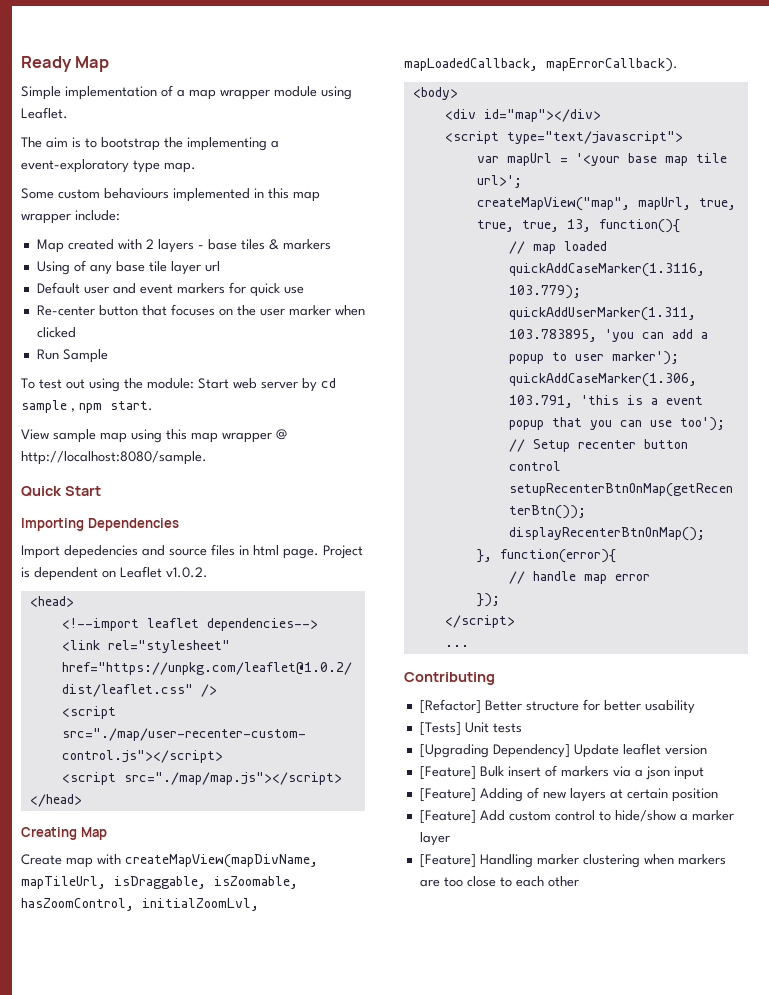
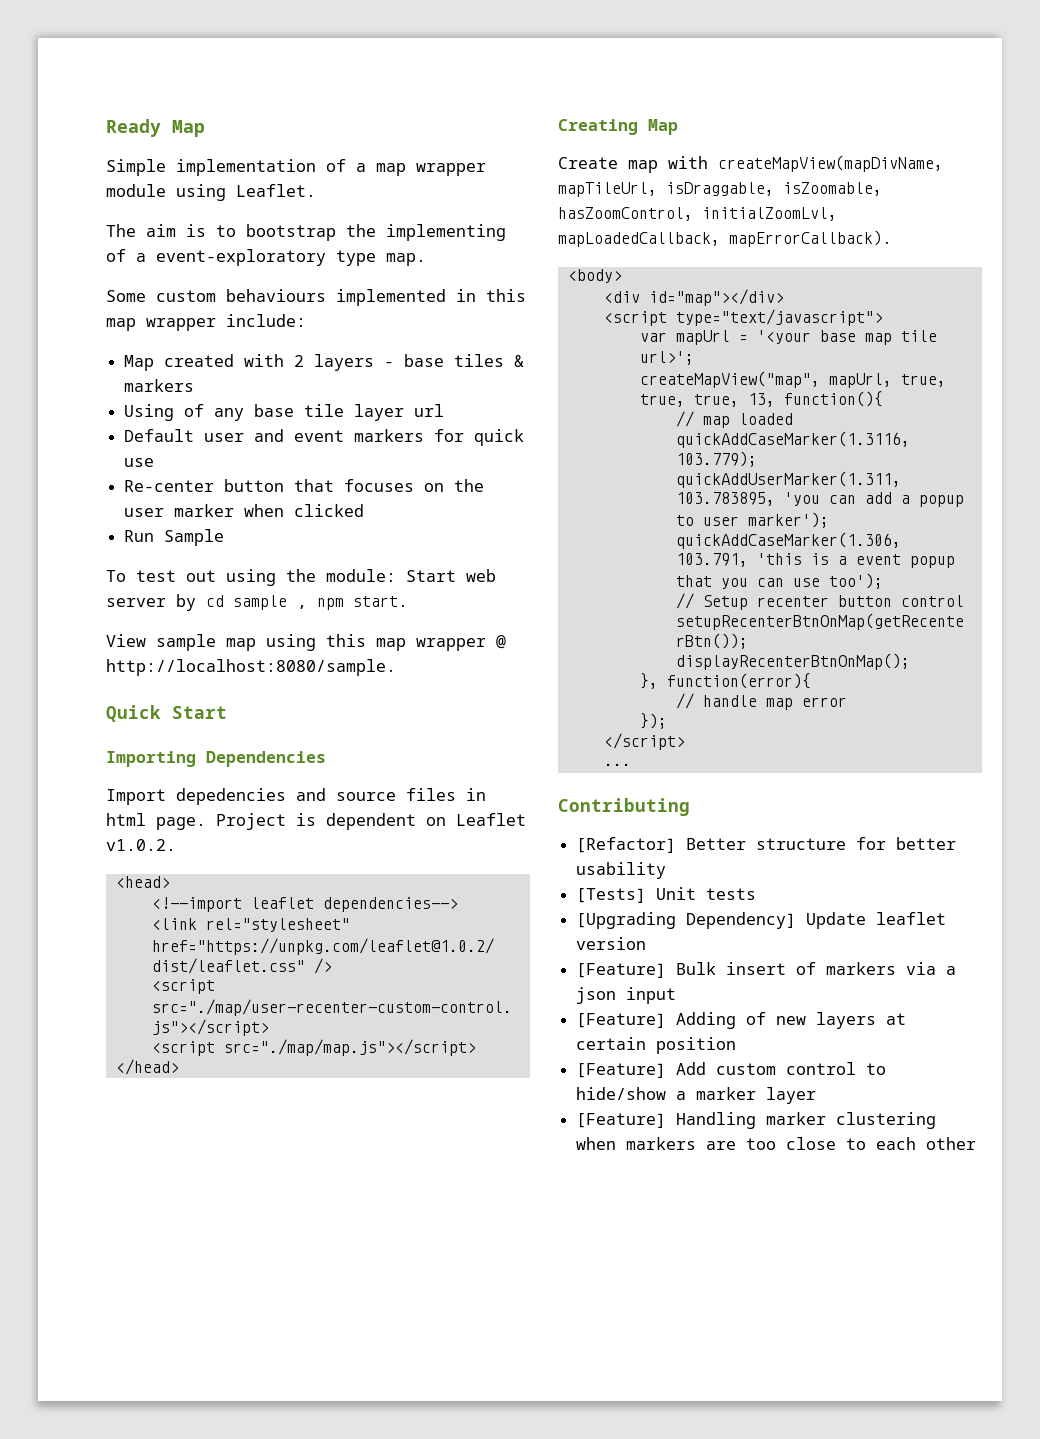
- The aim is to bootstrap the implementing a event-exploratory type map.
+ The aim is to bootstrap the implementing of a event-exploratory type map.

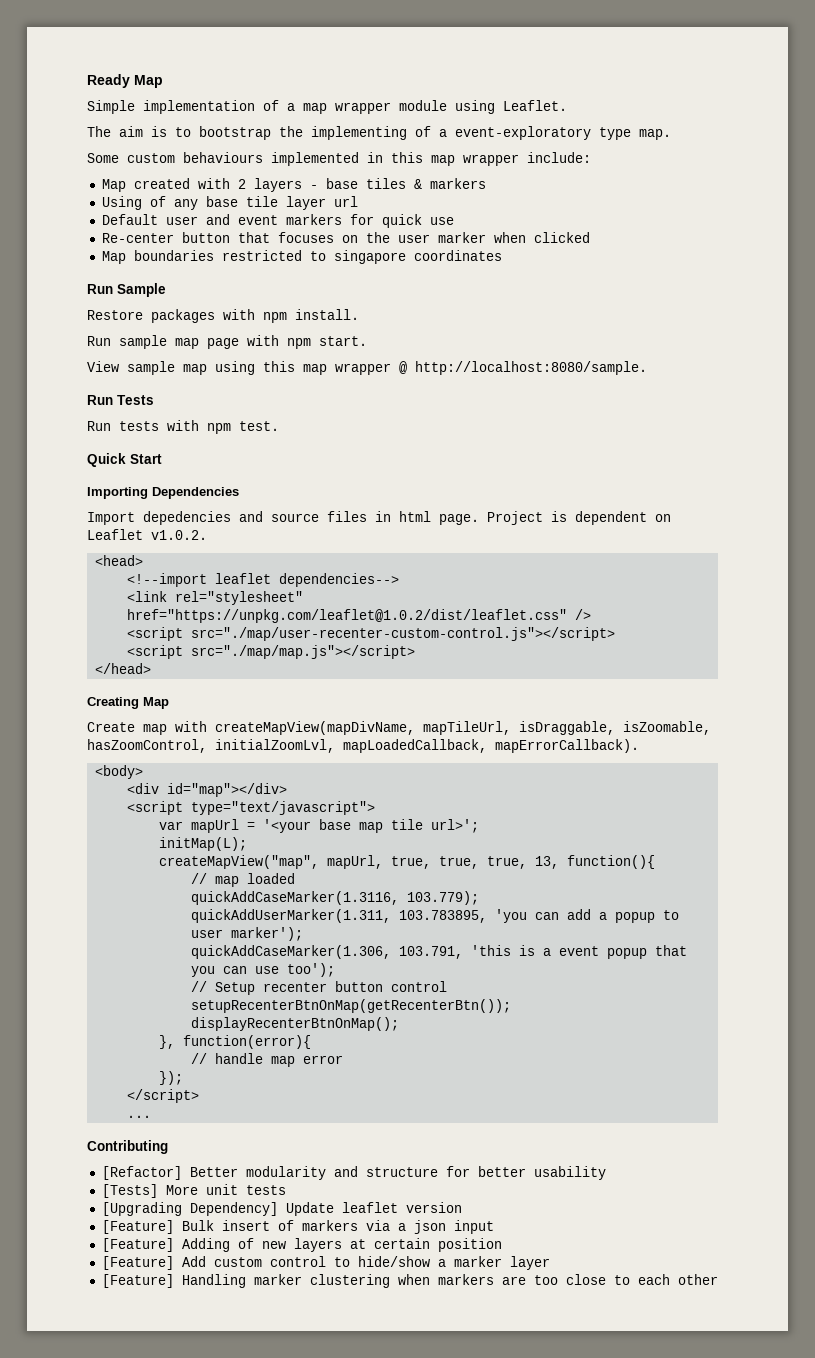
+ Map boundaries restricted to singapore coordinates
  Run Sample
- To test out using the module: Start web server by cd sample , npm start.
+ Restore packages with npm install.
+ Run sample map page with npm start.
+ Run Tests
+ Run tests with npm test.
+ initMap(L);
- [Refactor] Better structure for better usability
+ [Refactor] Better modularity and structure for better usability
- [Tests] Unit tests
+ [Tests] More unit tests

